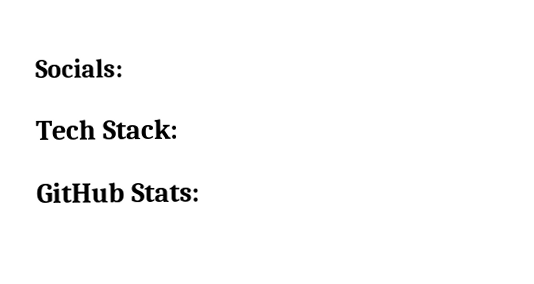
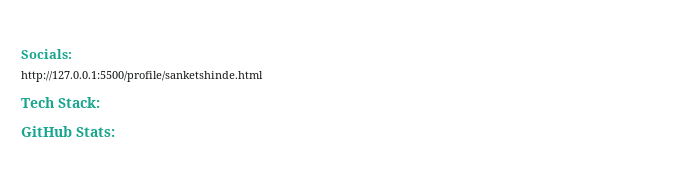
+ http://127.0.0.1:5500/profile/sanketshinde.html

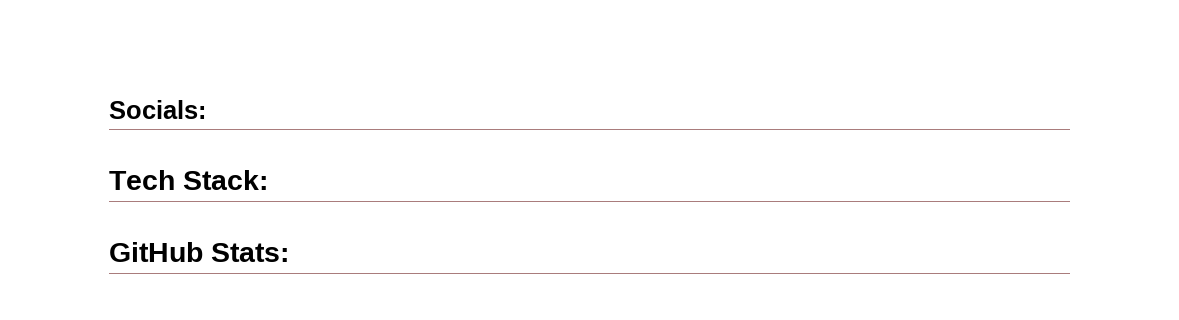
- http://127.0.0.1:5500/profile/sanketshinde.html

